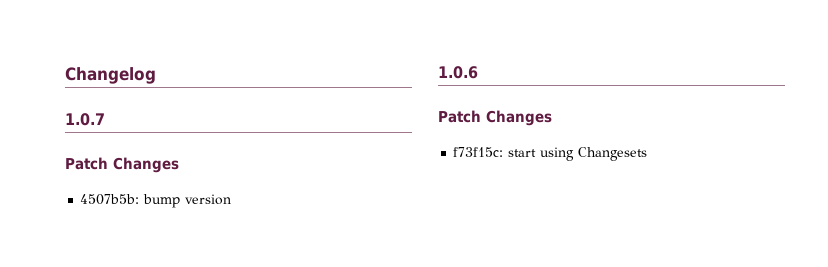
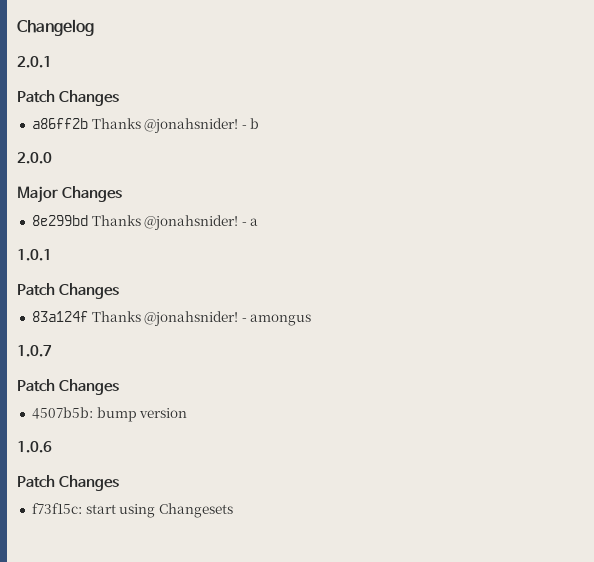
+ 2.0.1
+ Patch Changes
+ a86ff2b Thanks @jonahsnider! - b
+ 2.0.0
+ Major Changes
+ 8e299bd Thanks @jonahsnider! - a
+ 1.0.1
+ Patch Changes
+ 83a124f Thanks @jonahsnider! - amongus

